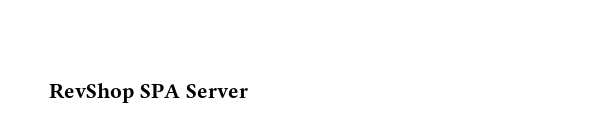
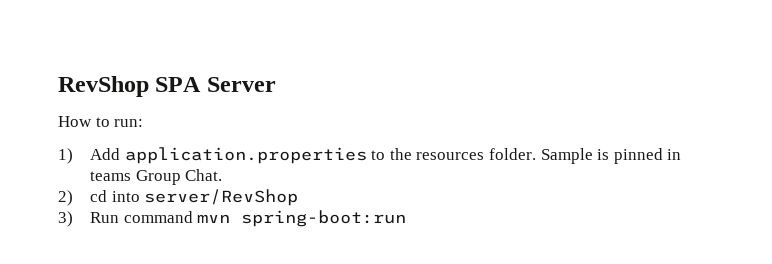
+ How to run:
+ 1) Add application.properties to the resources folder. Sample is pinned in teams Group Chat.
+ 2) cd into server/RevShop
+ 3) Run command mvn spring-boot:run

